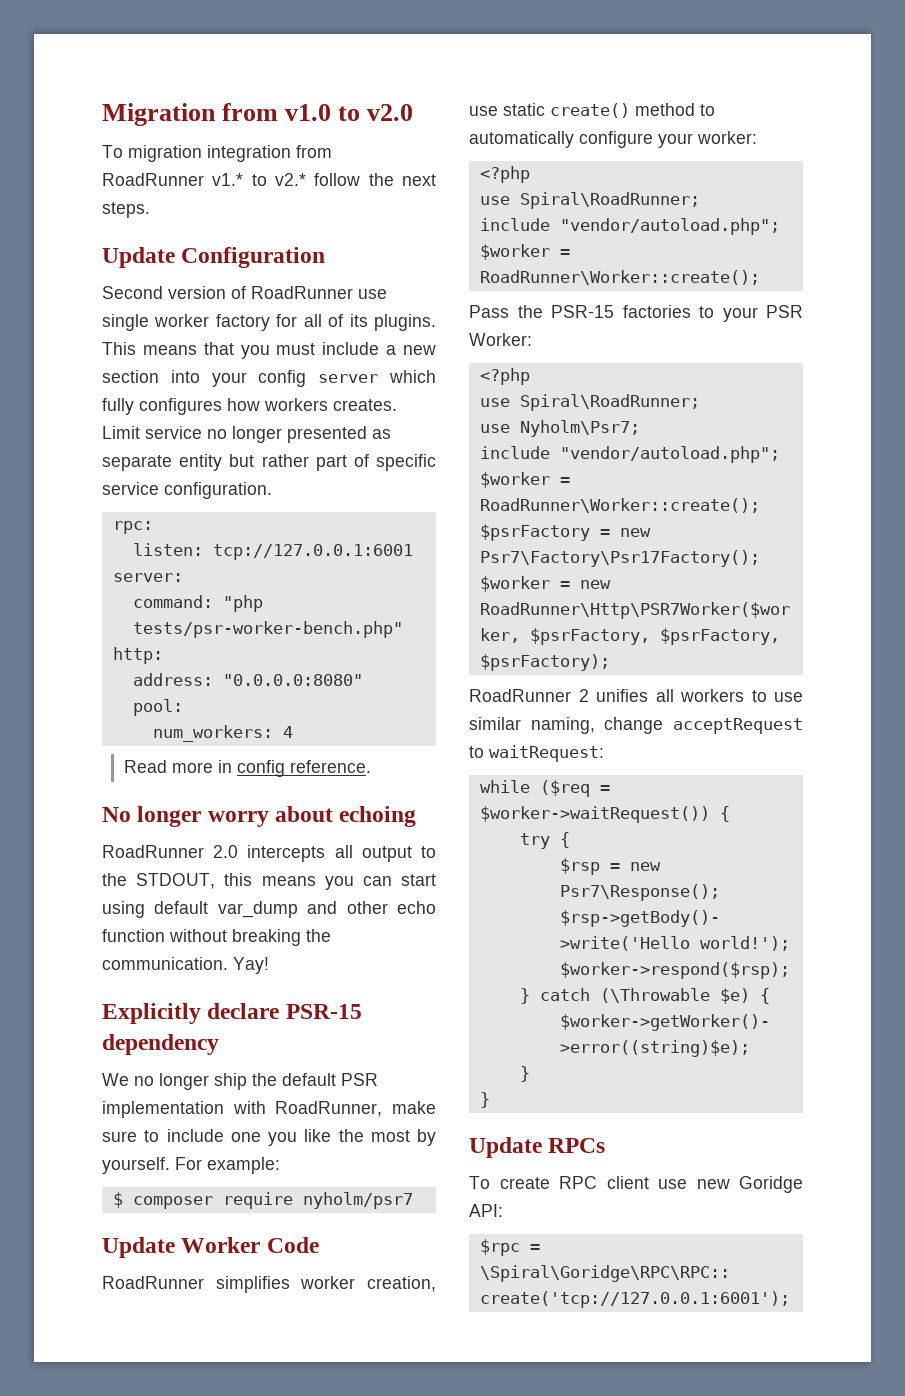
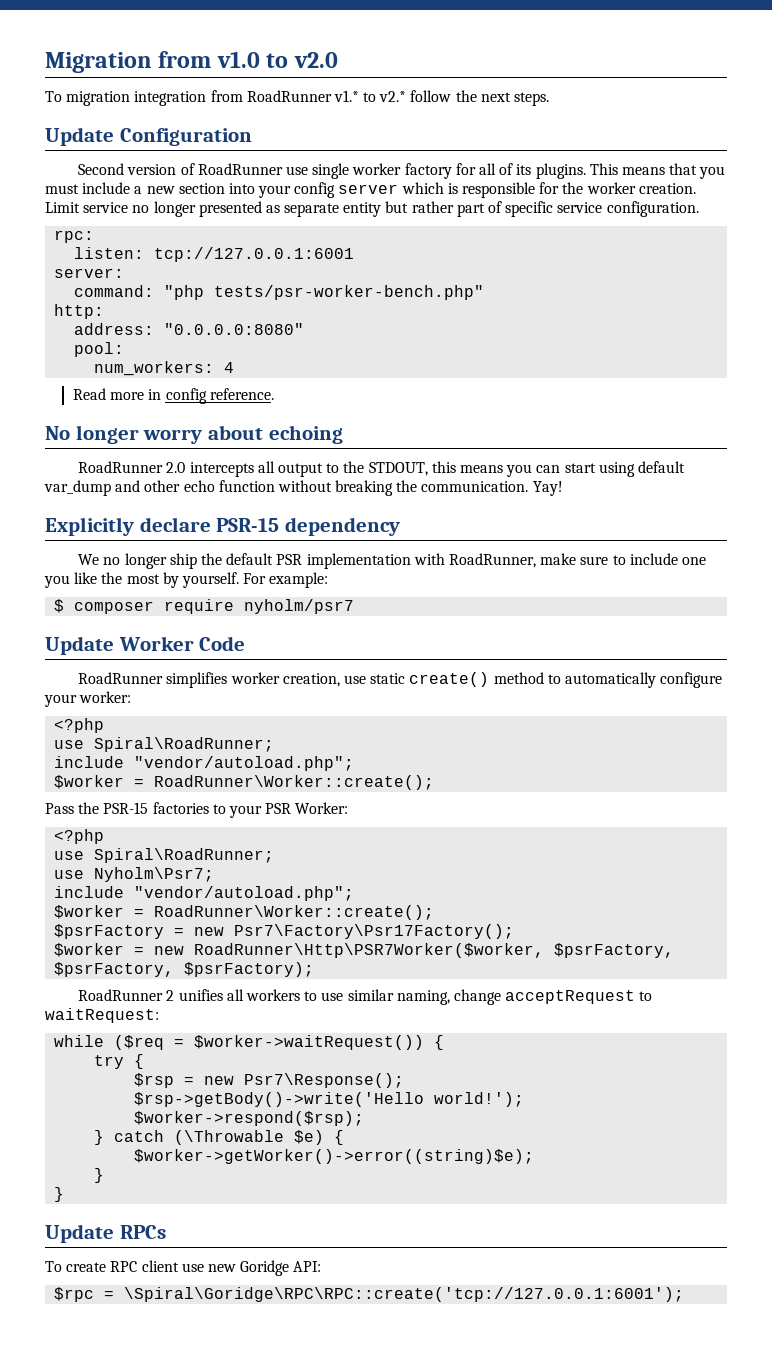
- This means that you must include a new section into your config server which fully configures how workers creates.
+ This means that you must include a new section into your config server which is responsible for the worker creation.

